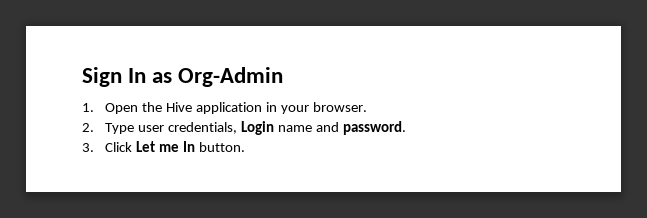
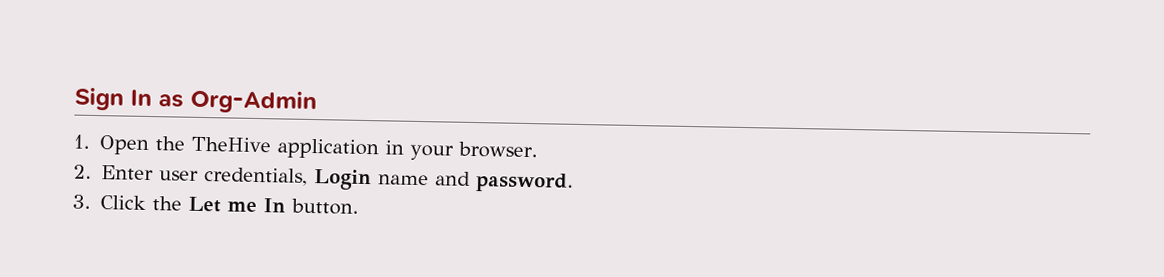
- 1. Open the Hive application in your browser.
+ 1. Open the TheHive application in your browser.
- 2. Type user credentials, Login name and password.
+ 2. Enter user credentials, Login name and password.
- 3. Click Let me In button.
+ 3. Click the Let me In button.

